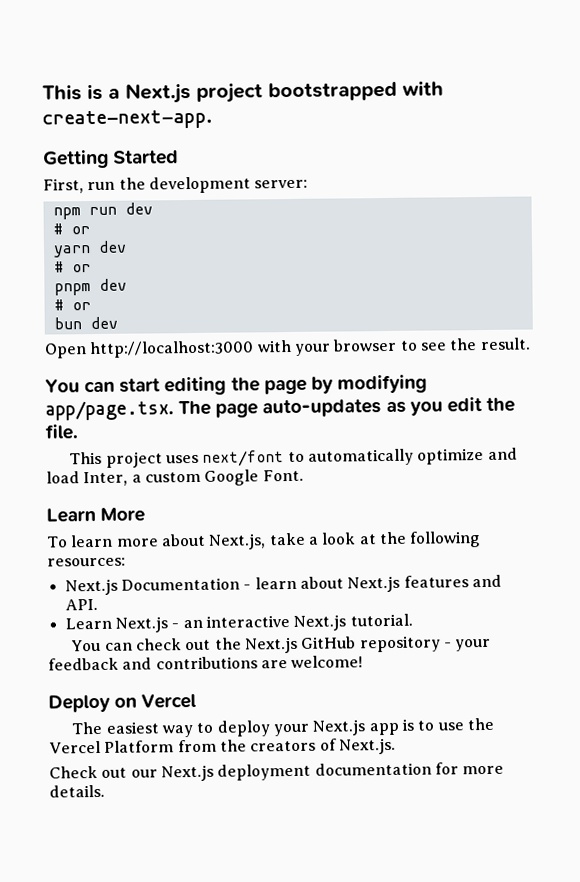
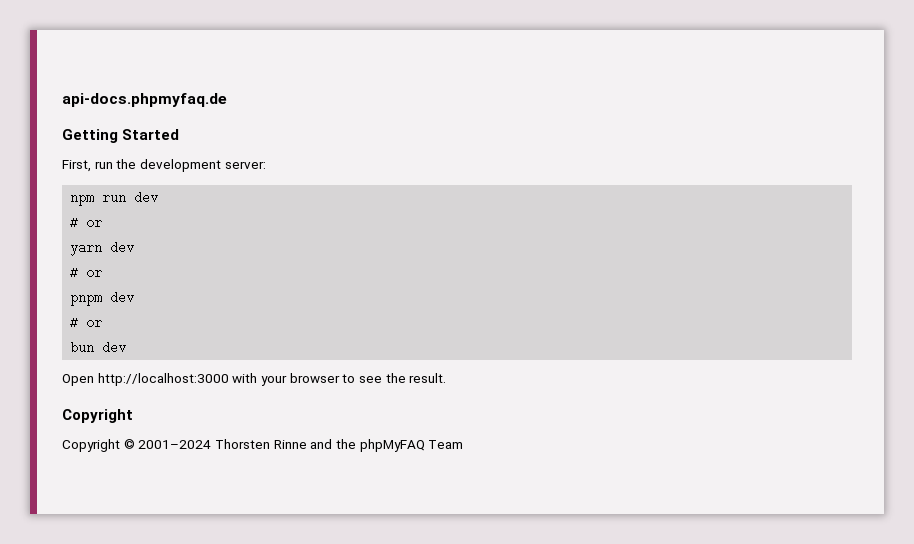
- This is a Next.js project bootstrapped with create-next-app.
+ api-docs.phpmyfaq.de
  Open http://localhost:3000 with your browser to see the result.
- You can start editing the page by modifying app/page.tsx. The page auto-updates as you edit the file.
- This project uses next/font to automatically optimize and load Inter, a custom Google Font.
- Learn More
- To learn more about Next.js, take a look at the following resources:
- Next.js Documentation - learn about Next.js features and API.
- Learn Next.js - an interactive Next.js tutorial.
- You can check out the Next.js GitHub repository - your feedback and contributions are welcome!
- Deploy on Vercel
- The easiest way to deploy your Next.js app is to use the Vercel Platform from the creators of Next.js.
- Check out our Next.js deployment documentation for more details.
+ Copyright
+ Copyright © 2001–2024 Thorsten Rinne and the phpMyFAQ Team

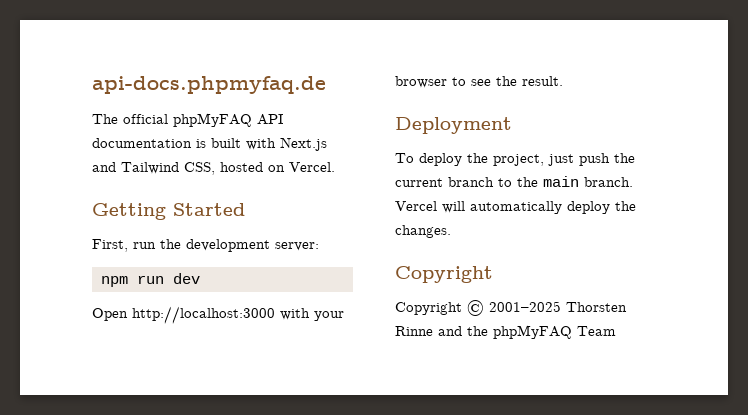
+ The official phpMyFAQ API documentation is built with Next.js and Tailwind CSS, hosted on Vercel.
  npm run dev
- # or
- yarn dev
- # or
- pnpm dev
- # or
- bun dev
+ Deployment
+ To deploy the project, just push the current branch to the main branch. Vercel will automatically deploy the changes.
- Copyright © 2001–2024 Thorsten Rinne and the phpMyFAQ Team
+ Copyright © 2001–2025 Thorsten Rinne and the phpMyFAQ Team

